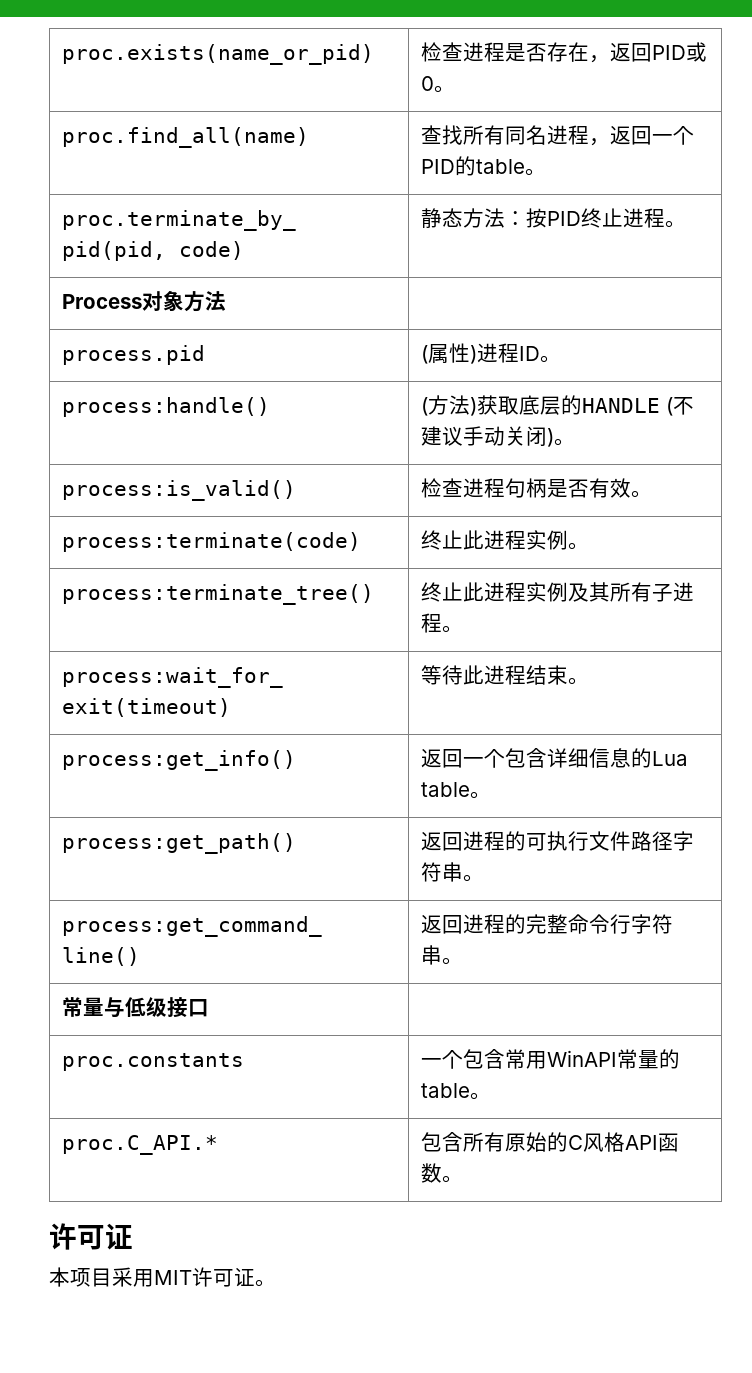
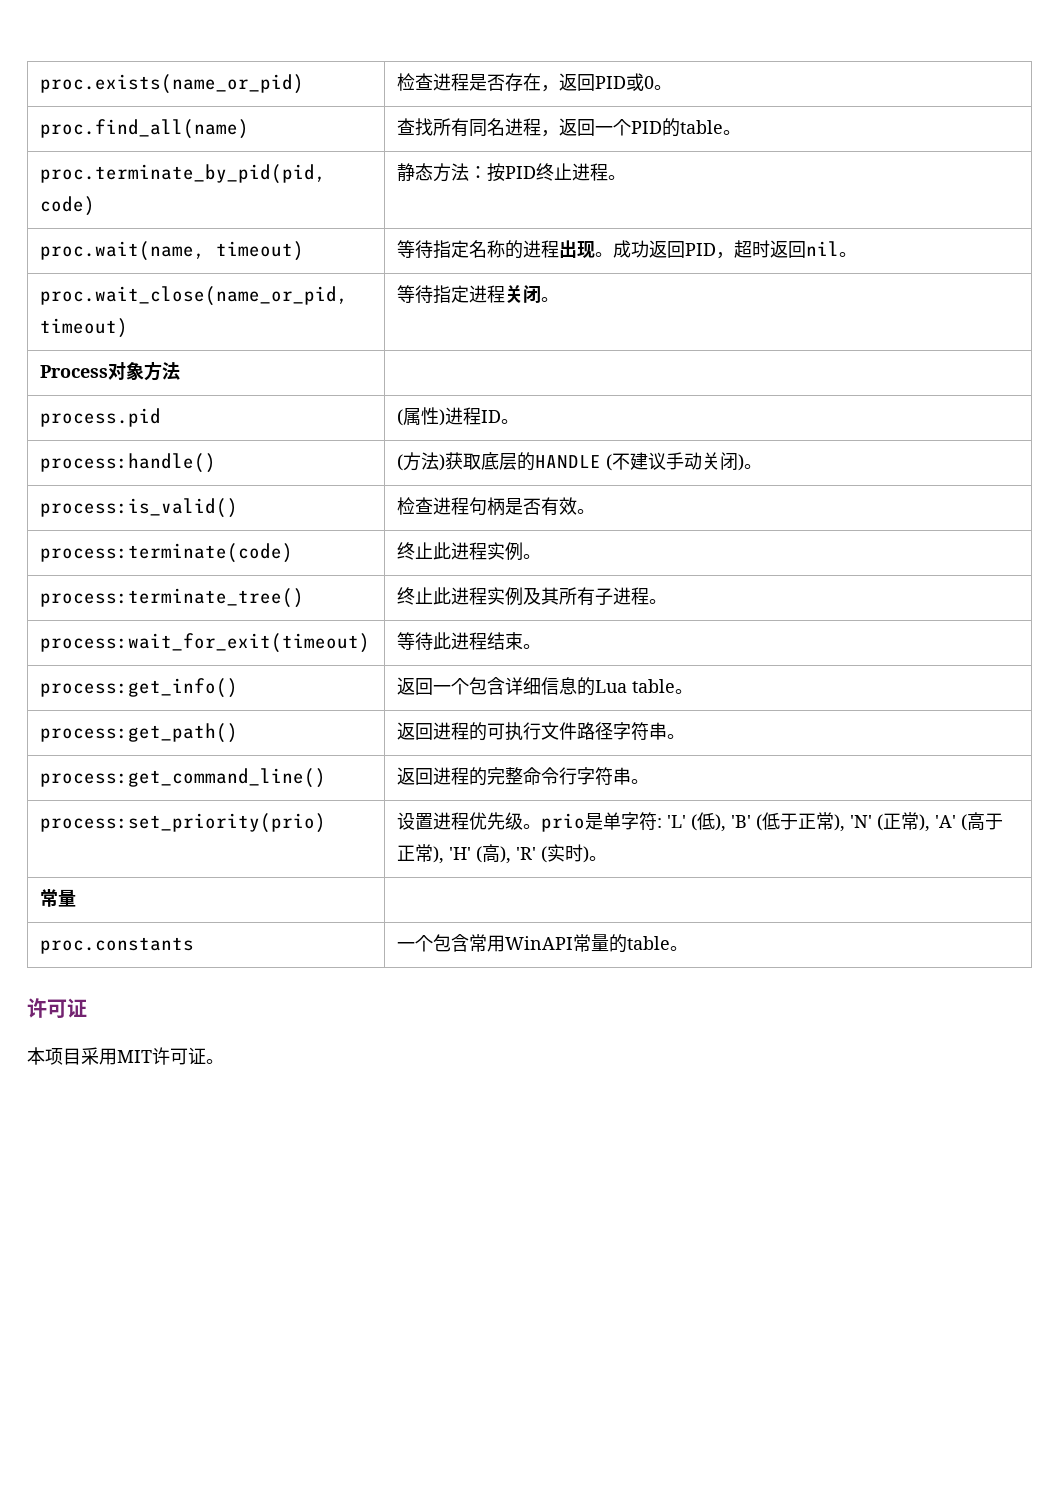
+ proc.wait(name, timeout) | 等待指定名称的进程出现。成功返回PID，超时返回nil。
+ proc.wait_close(name_or_pid, timeout) | 等待指定进程关闭。
- 常量与低级接口 |
+ process:set_priority(prio) | 设置进程优先级。prio是单字符: 'L' (低), 'B' (低于正常), 'N' (正常), 'A' (高于正常), 'H' (高), 'R' (实时)。
+ 常量 |
- proc.C_API.* | 包含所有原始的C风格API函数。

